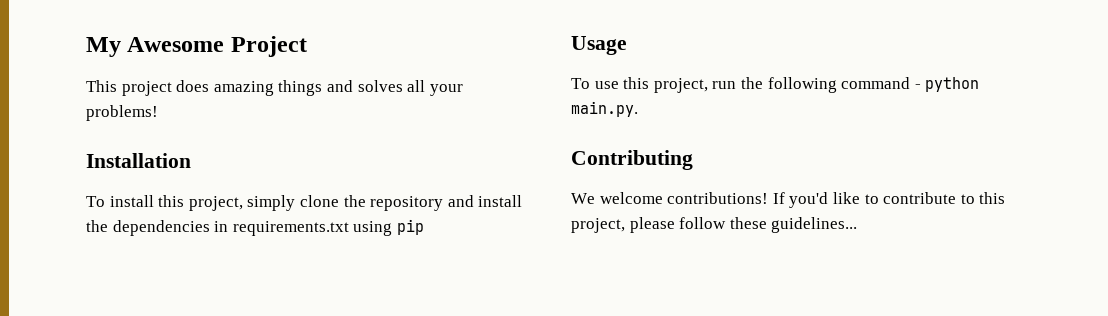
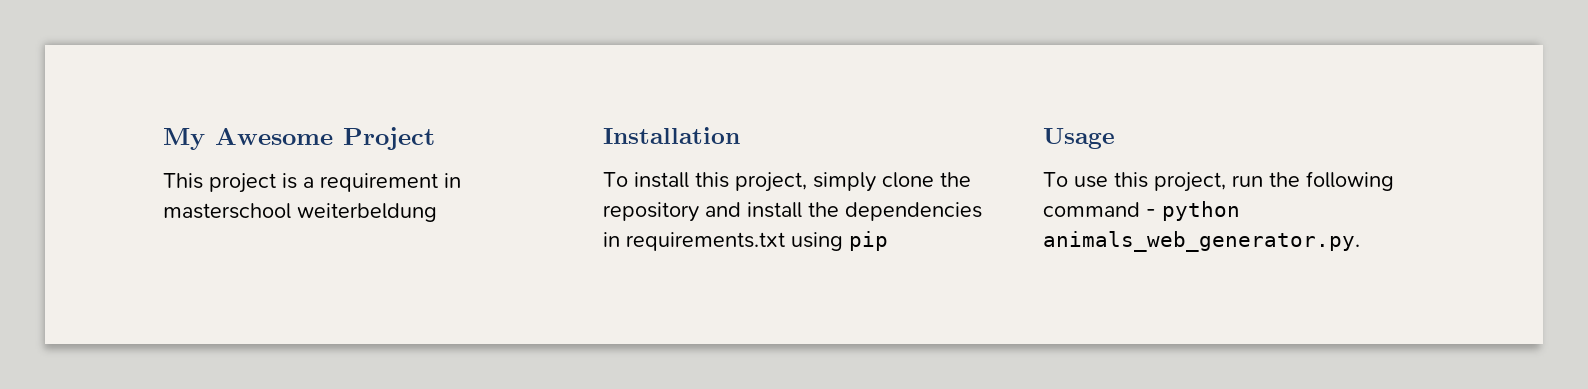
- This project does amazing things and solves all your problems!
+ This project is a requirement in masterschool weiterbeldung
- To use this project, run the following command - python main.py.
- Contributing
- We welcome contributions! If you'd like to contribute to this project, please follow these guidelines...
+ To use this project, run the following command - python animals_web_generator.py.

